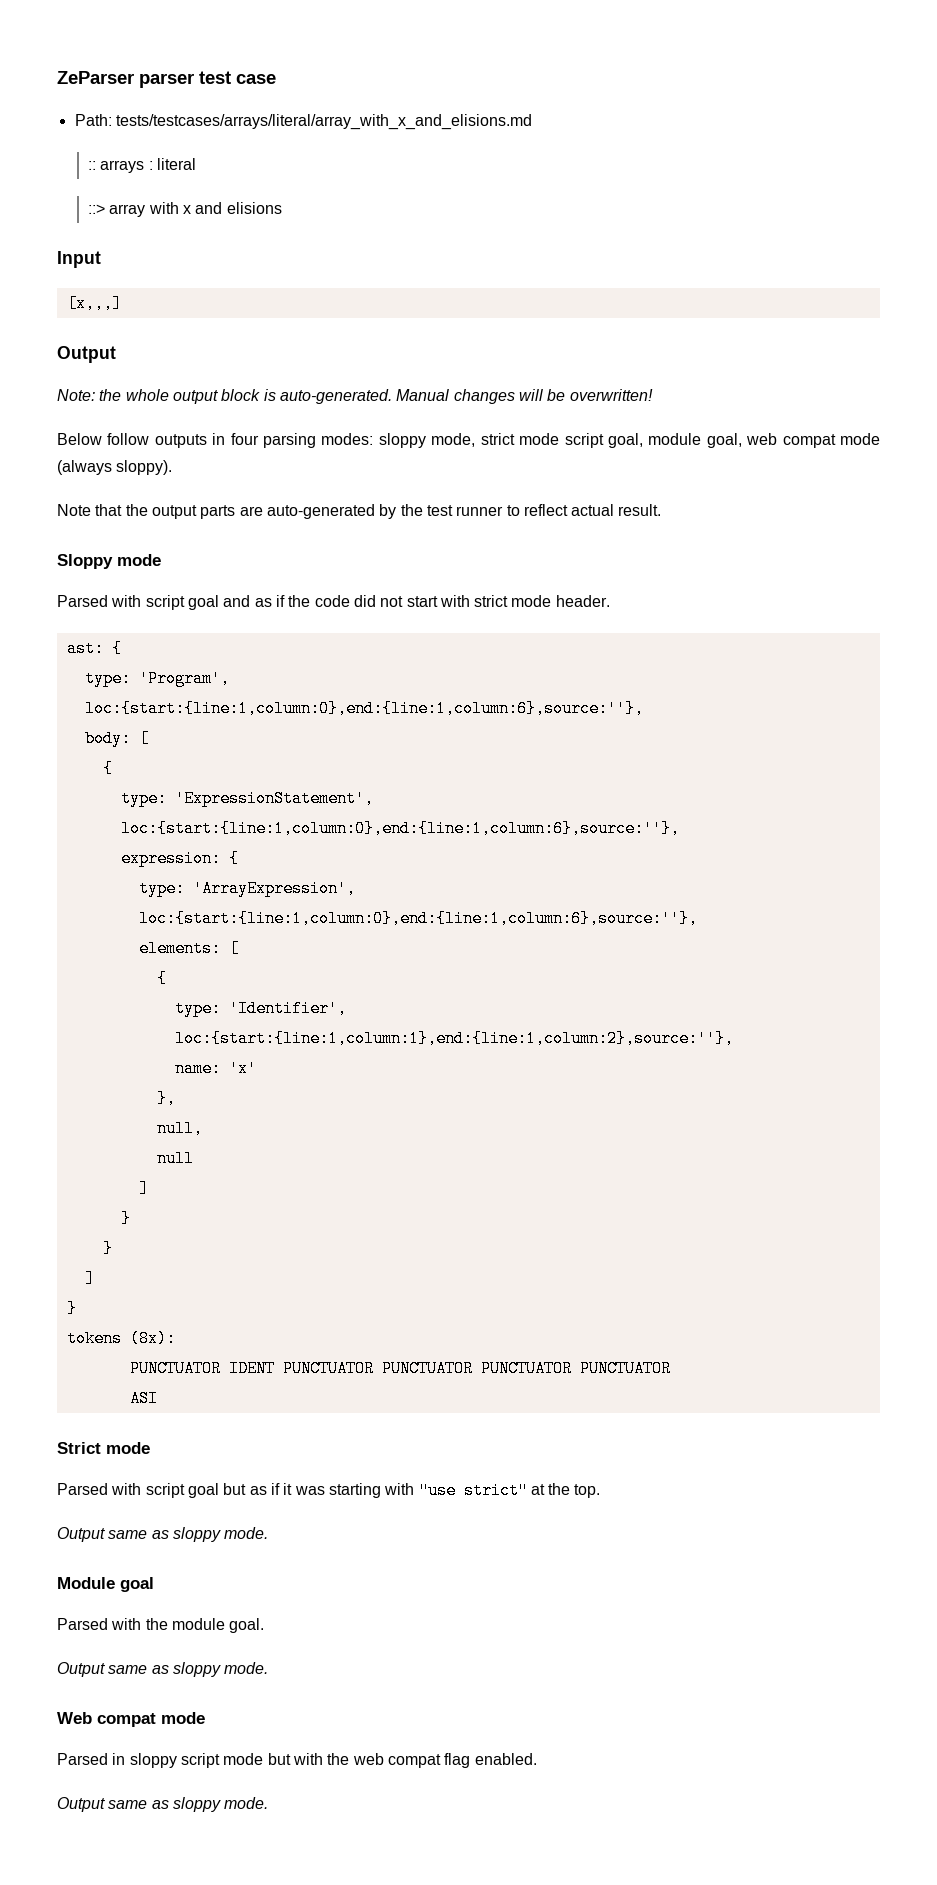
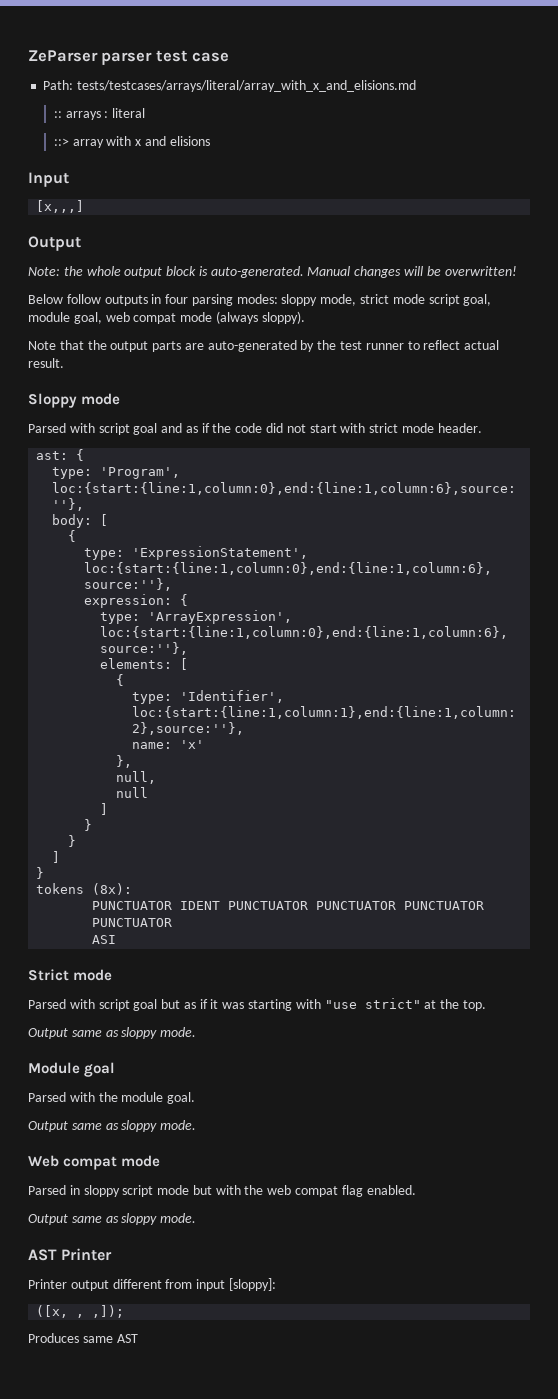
+ AST Printer
+ Printer output different from input [sloppy]:
+ ([x, , ,]);
+ Produces same AST

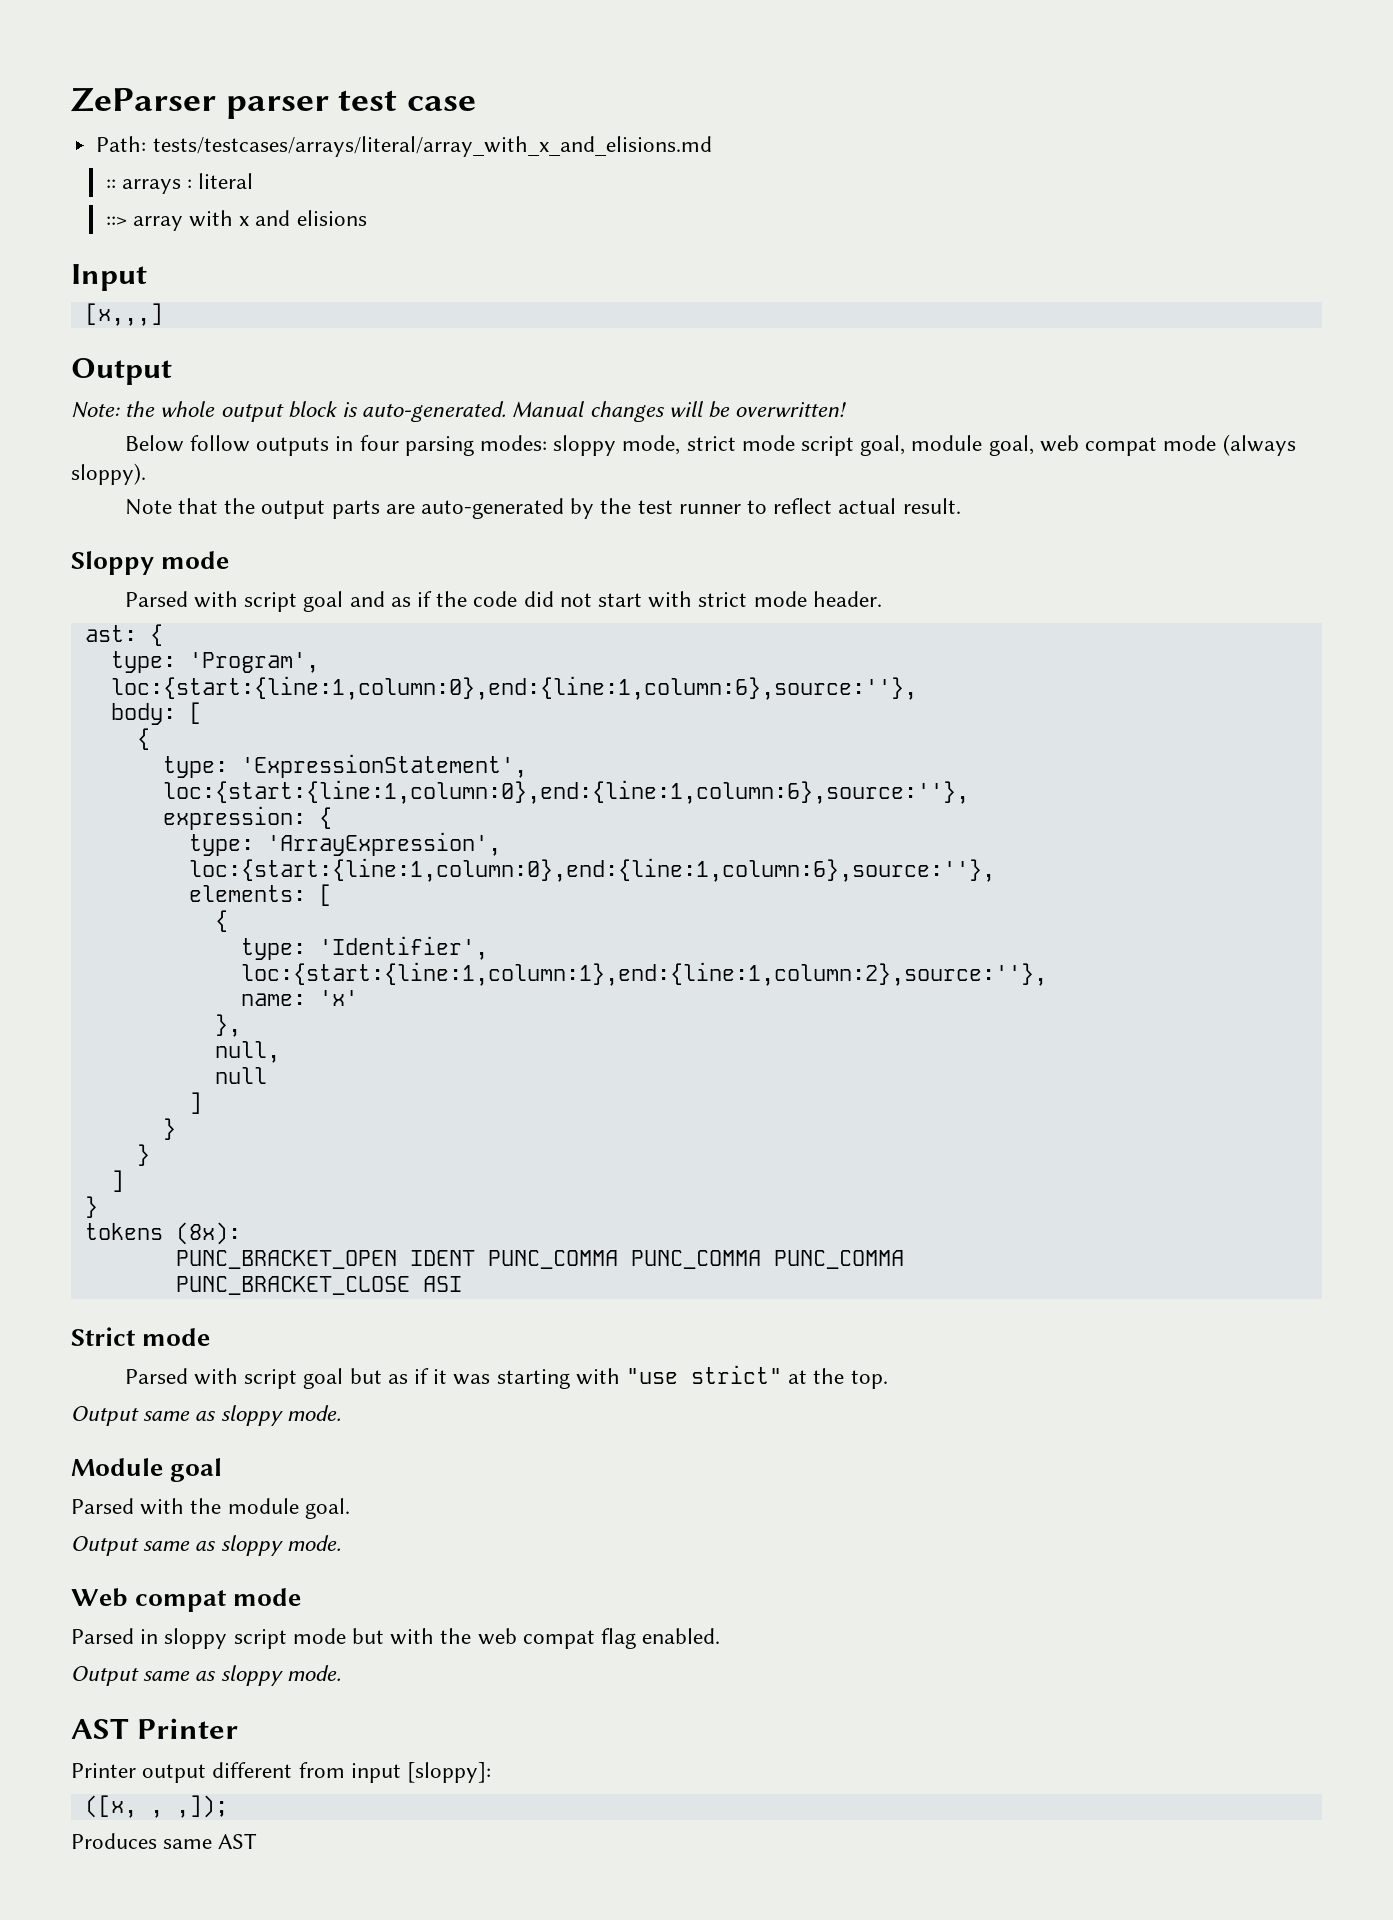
- PUNCTUATOR IDENT PUNCTUATOR PUNCTUATOR PUNCTUATOR PUNCTUATOR
- ASI
+ PUNC_BRACKET_OPEN IDENT PUNC_COMMA PUNC_COMMA PUNC_COMMA
+ PUNC_BRACKET_CLOSE ASI

